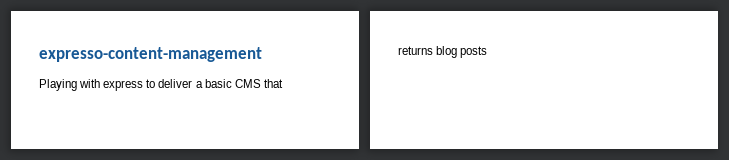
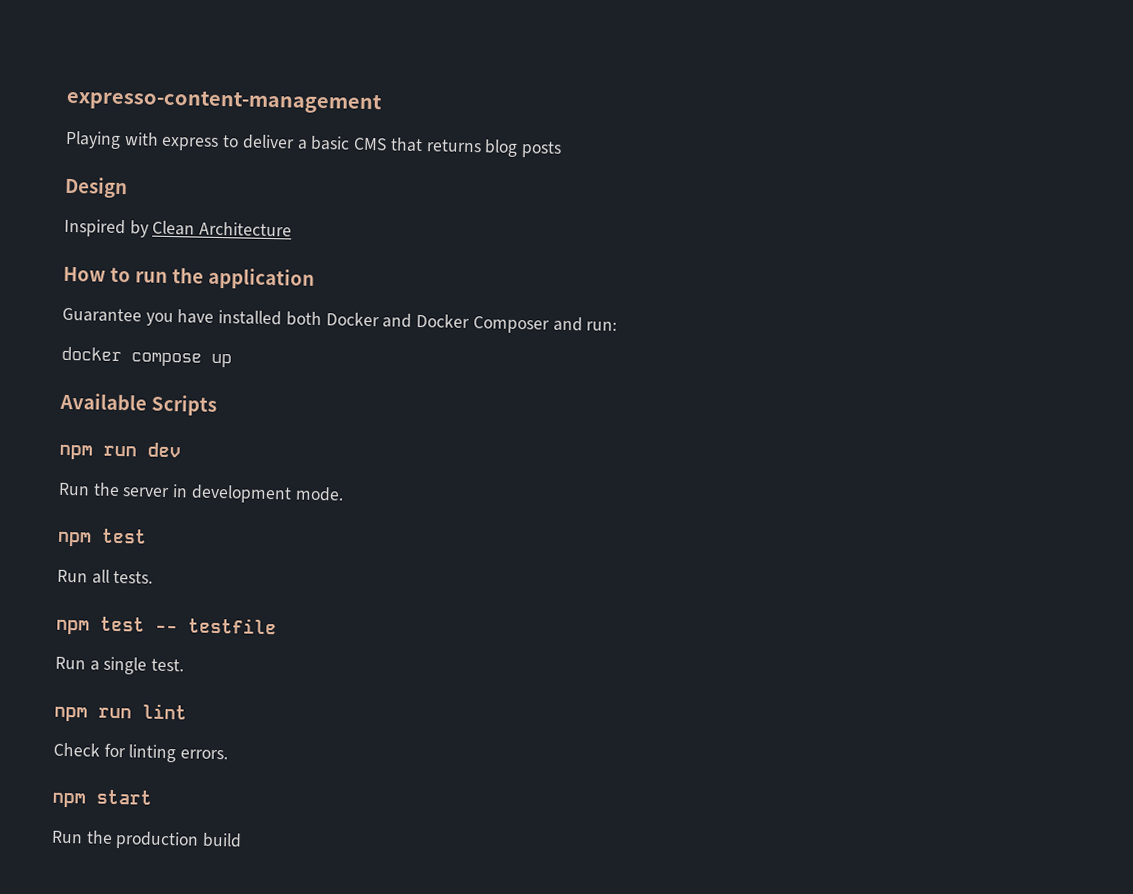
+ Design
+ Inspired by Clean Architecture
+ How to run the application
+ Guarantee you have installed both Docker and Docker Composer and run:
+ docker compose up
+ Available Scripts
+ npm run dev
+ Run the server in development mode.
+ npm test
+ Run all tests.
+ npm test -- testfile
+ Run a single test.
+ npm run lint
+ Check for linting errors.
+ npm start
+ Run the production build

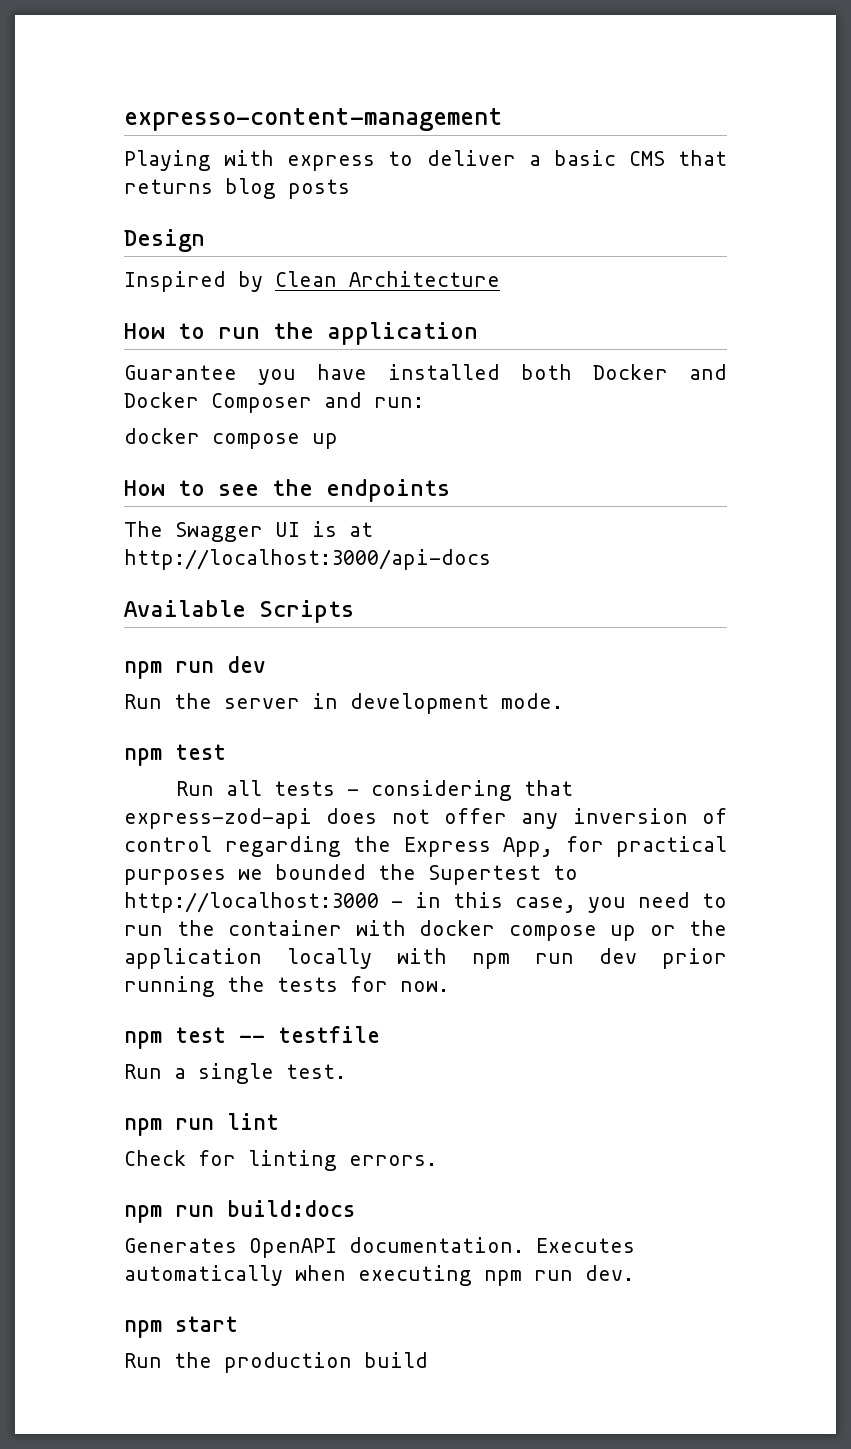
+ How to see the endpoints
+ The Swagger UI is at http://localhost:3000/api-docs
- Run all tests.
+ Run all tests - considering that express-zod-api does not offer any inversion of control regarding the Express App, for practical purposes we bounded the Supertest to http://localhost:3000 - in this case, you need to run the container with docker compose up or the application locally with npm run dev prior running the tests for now.
+ npm run build:docs
+ Generates OpenAPI documentation. Executes automatically when executing npm run dev.

